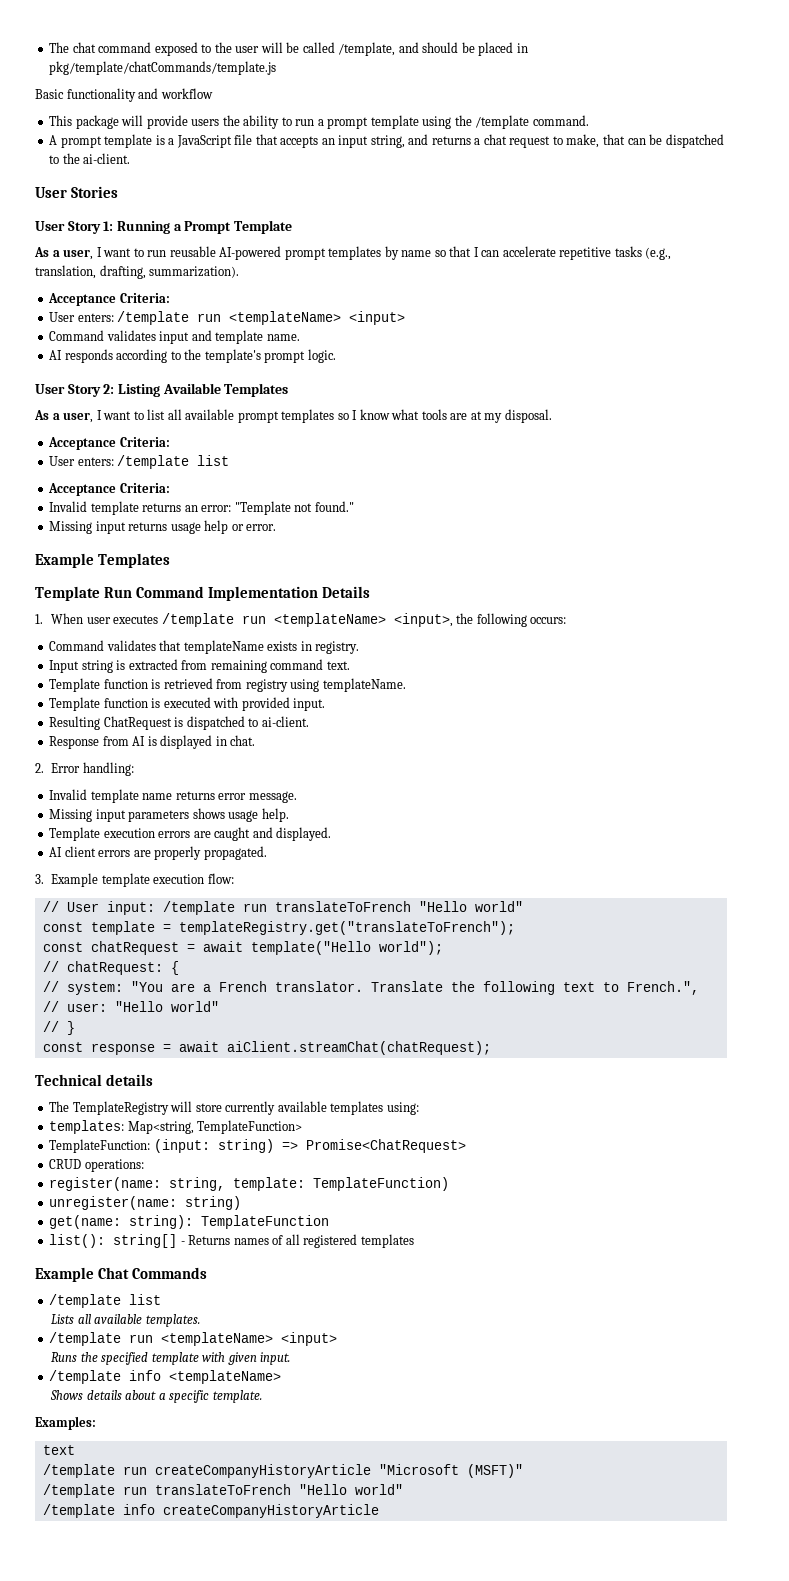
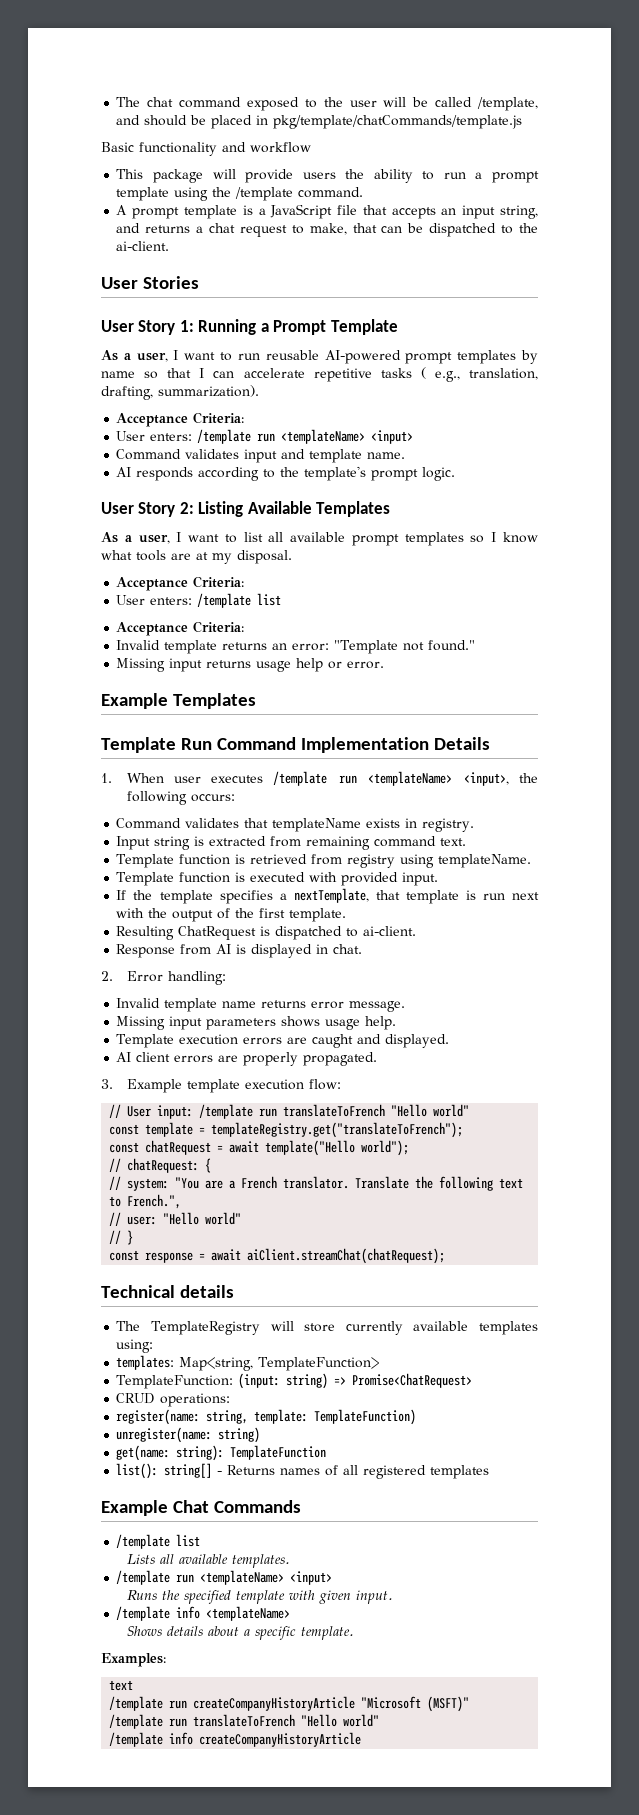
- As a user, I want to run reusable AI-powered prompt templates by name so that I can accelerate repetitive tasks (e.g., translation, drafting, summarization).
+ As a user, I want to run reusable AI-powered prompt templates by name so that I can accelerate repetitive tasks ( e.g., translation, drafting, summarization).
+ If the template specifies a nextTemplate, that template is run next with the output of the first template.

